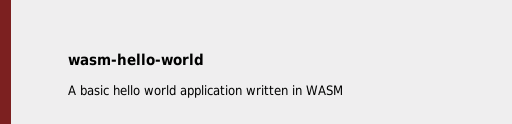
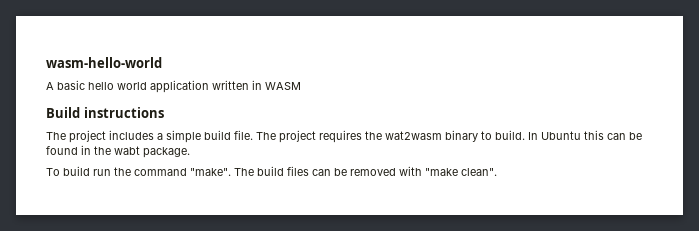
+ Build instructions
+ The project includes a simple build file. The project requires the wat2wasm binary to build. In Ubuntu this can be found in the wabt package.
+ To build run the command "make". The build files can be removed with "make clean".

